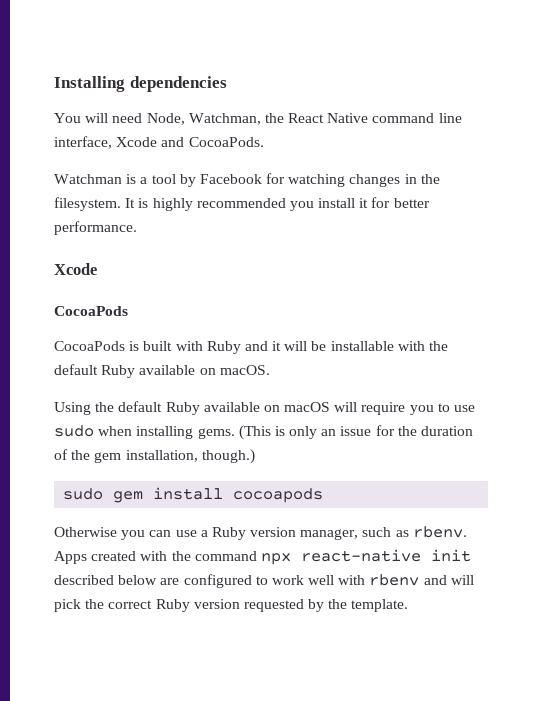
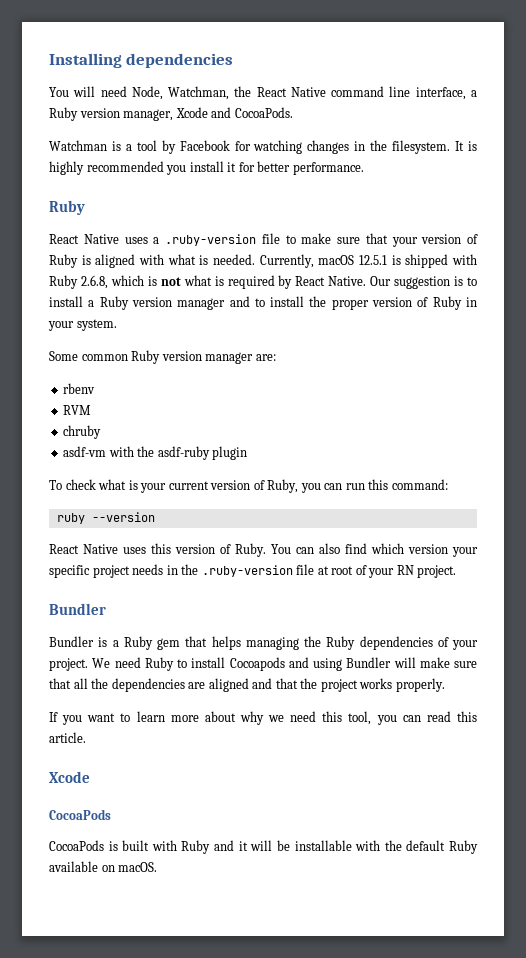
- You will need Node, Watchman, the React Native command line interface, Xcode and CocoaPods.
+ You will need Node, Watchman, the React Native command line interface, a Ruby version manager, Xcode and CocoaPods.
  It is highly recommended you install it for better performance.
+ Ruby
+ React Native uses a .ruby-version file to make sure that your version of Ruby is aligned with what is needed. Currently, macOS 12.5.1 is shipped with Ruby 2.6.8, which is not what is required by React Native. Our suggestion is to install a Ruby version manager and to install the proper version of Ruby in your system.
+ Some common Ruby version manager are:
+ rbenv
+ RVM
+ chruby
+ asdf-vm with the asdf-ruby plugin
+ To check what is your current version of Ruby, you can run this command:
+ ruby --version
+ React Native uses this version of Ruby. You can also find which version your specific project needs in the .ruby-version file at root of your RN project.
+ Bundler
+ Bundler is a Ruby gem that helps managing the Ruby dependencies of your project. We need Ruby to install Cocoapods and using Bundler will make sure that all the dependencies are aligned and that the project works properly.
+ If you want to learn more about why we need this tool, you can read this article.
- Using the default Ruby available on macOS will require you to use sudo when installing gems. (This is only an issue for the duration of the gem installation, though.)
- sudo gem install cocoapods
- Otherwise you can use a Ruby version manager, such as rbenv. Apps created with the command npx react-native init described below are configured to work well with rbenv and will pick the correct Ruby version requested by the template.

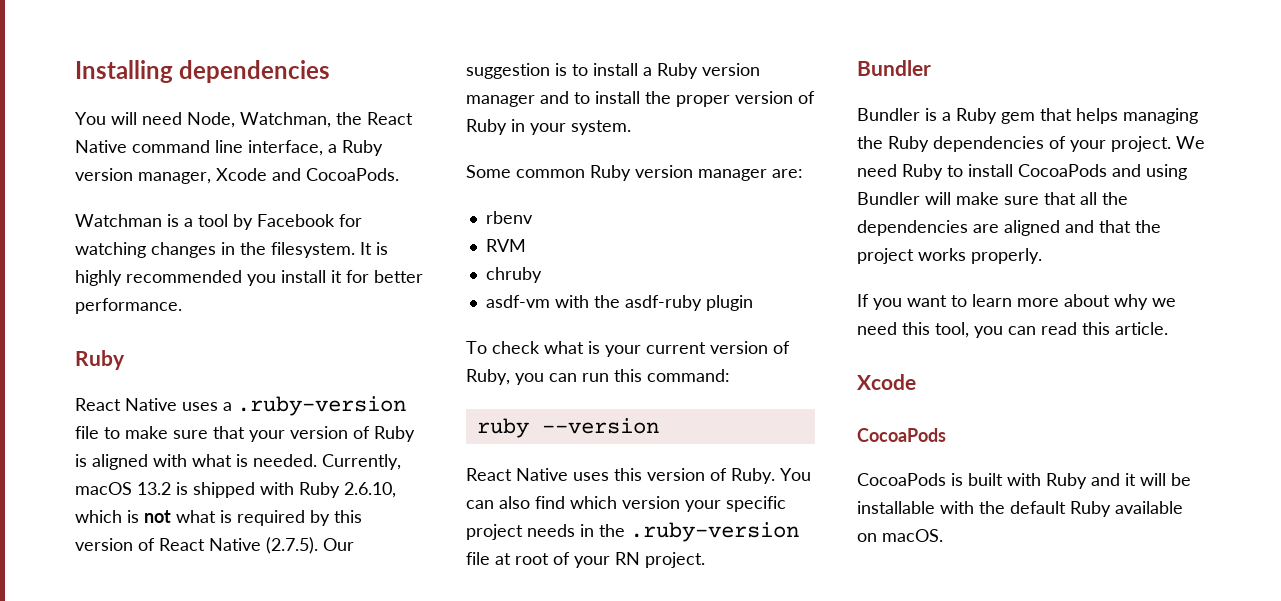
- Currently, macOS 12.5.1 is shipped with Ruby 2.6.8, which is not what is required by React Native. Our suggestion is to install a Ruby version manager and to install the proper version of Ruby in your system.
+ Currently, macOS 13.2 is shipped with Ruby 2.6.10, which is not what is required by this version of React Native (2.7.5). Our suggestion is to install a Ruby version manager and to install the proper version of Ruby in your system.
- We need Ruby to install Cocoapods and using Bundler will make sure that all the dependencies are aligned and that the project works properly.
+ We need Ruby to install CocoaPods and using Bundler will make sure that all the dependencies are aligned and that the project works properly.

